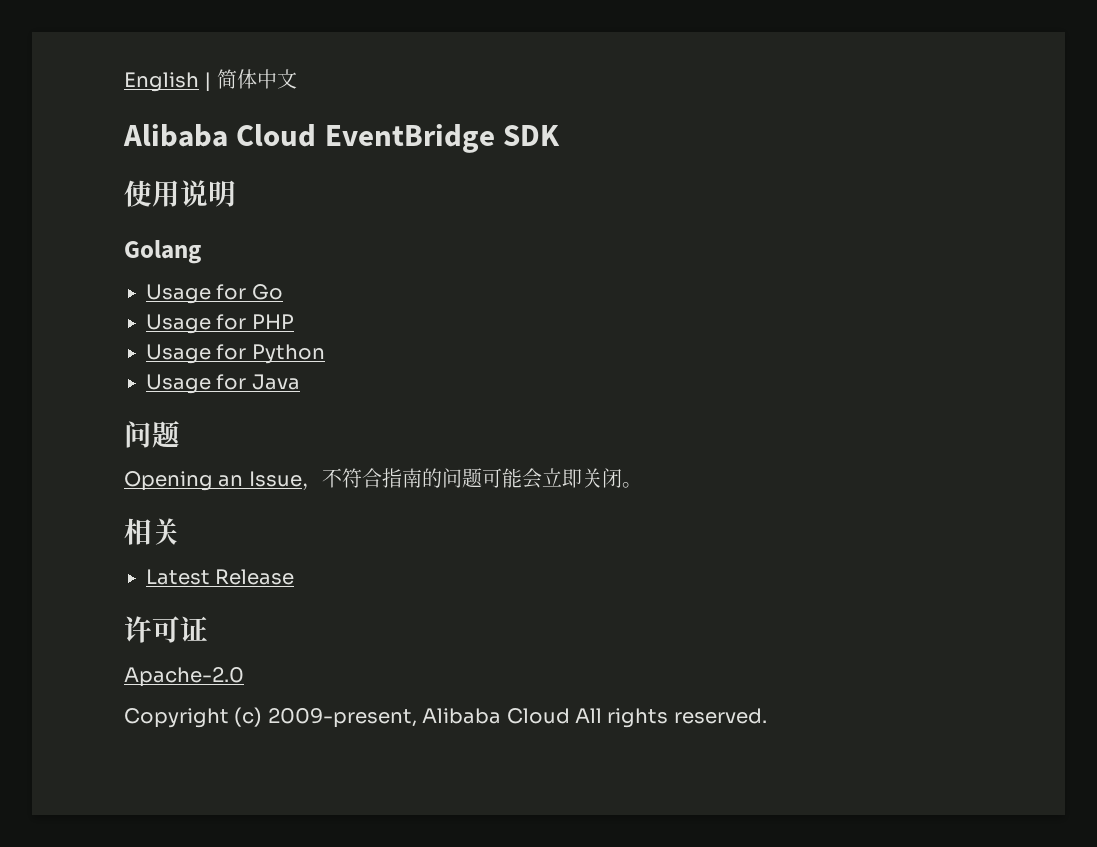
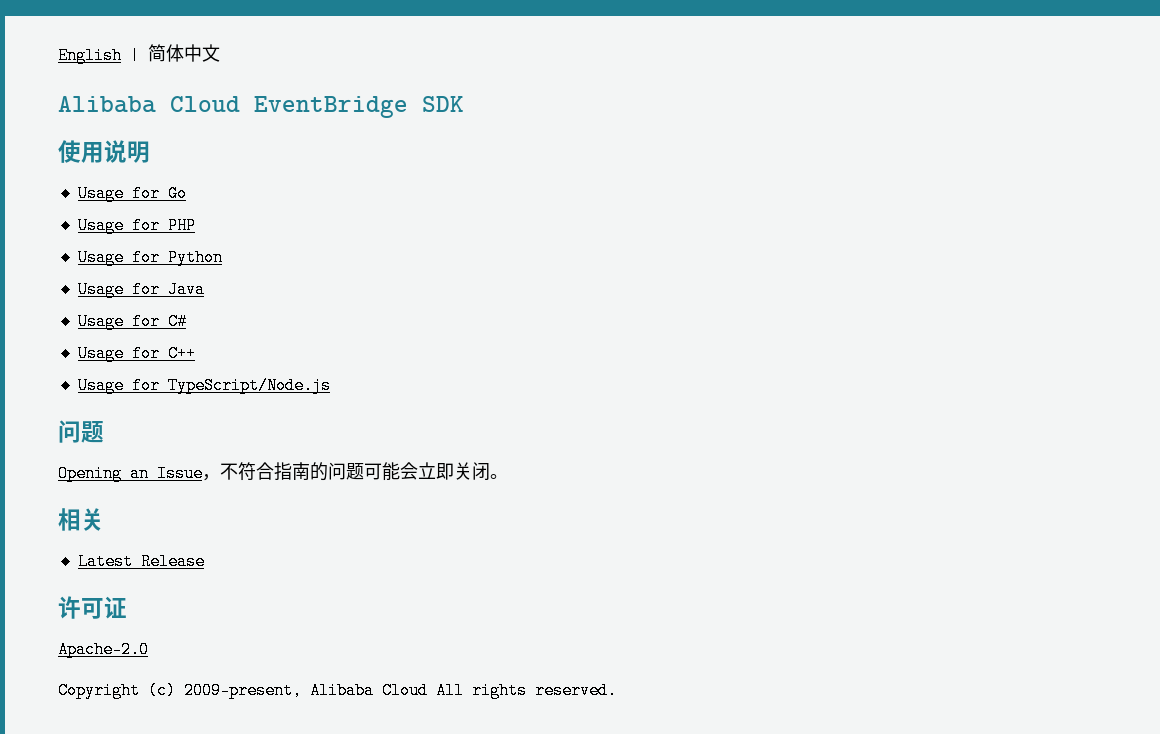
- Golang
+ Usage for C#
+ Usage for C++
+ Usage for TypeScript/Node.js

